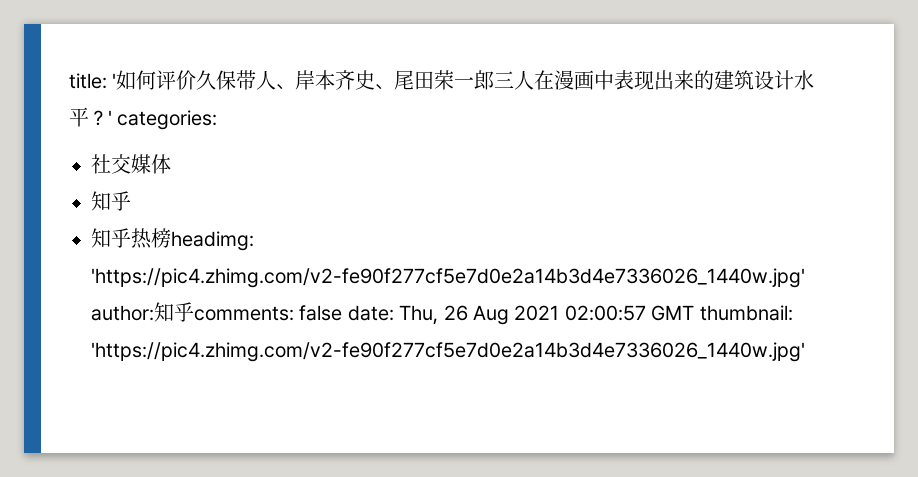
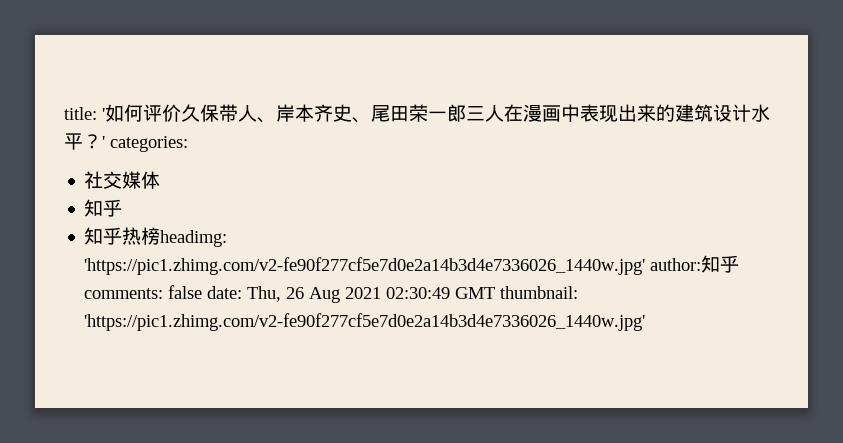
- 知乎热榜headimg: 'https://pic4.zhimg.com/v2-fe90f277cf5e7d0e2a14b3d4e7336026_1440w.jpg' author:知乎comments: false date: Thu, 26 Aug 2021 02:00:57 GMT thumbnail: 'https://pic4.zhimg.com/v2-fe90f277cf5e7d0e2a14b3d4e7336026_1440w.jpg'
+ 知乎热榜headimg: 'https://pic1.zhimg.com/v2-fe90f277cf5e7d0e2a14b3d4e7336026_1440w.jpg' author:知乎comments: false date: Thu, 26 Aug 2021 02:30:49 GMT thumbnail: 'https://pic1.zhimg.com/v2-fe90f277cf5e7d0e2a14b3d4e7336026_1440w.jpg'

